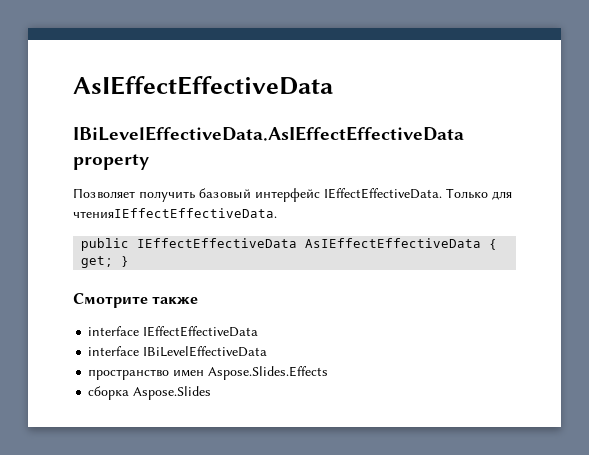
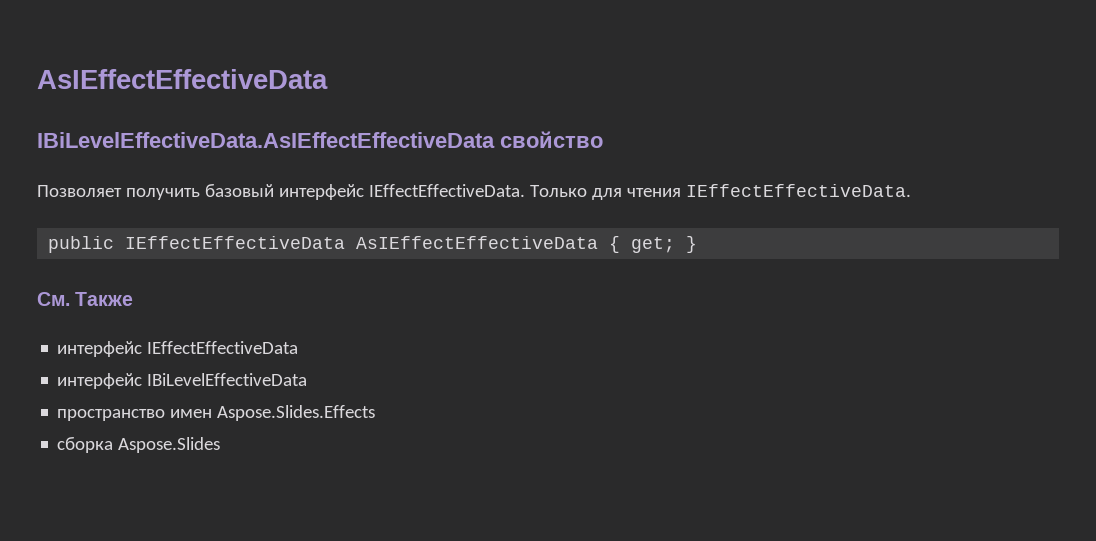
- IBiLevelEffectiveData.AsIEffectEffectiveData property
+ IBiLevelEffectiveData.AsIEffectEffectiveData свойство
- Только для чтенияIEffectEffectiveData.
+ Только для чтения IEffectEffectiveData.
- Смотрите также
- interface IEffectEffectiveData
+ См. Также
+ интерфейс IEffectEffectiveData
- interface IBiLevelEffectiveData
+ интерфейс IBiLevelEffectiveData

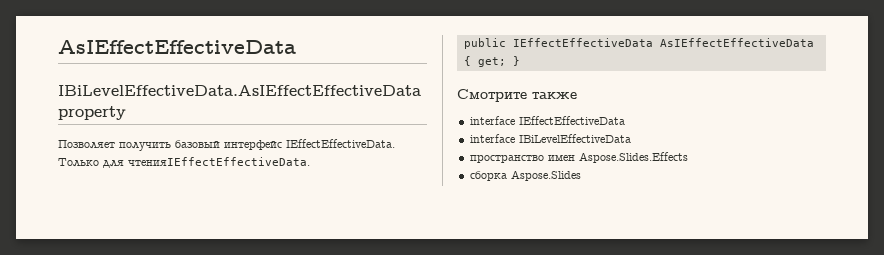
- IBiLevelEffectiveData.AsIEffectEffectiveData свойство
+ IBiLevelEffectiveData.AsIEffectEffectiveData property
- Только для чтения IEffectEffectiveData.
+ Только для чтенияIEffectEffectiveData.
- См. Также
- интерфейс IEffectEffectiveData
+ Смотрите также
+ interface IEffectEffectiveData
- интерфейс IBiLevelEffectiveData
+ interface IBiLevelEffectiveData

